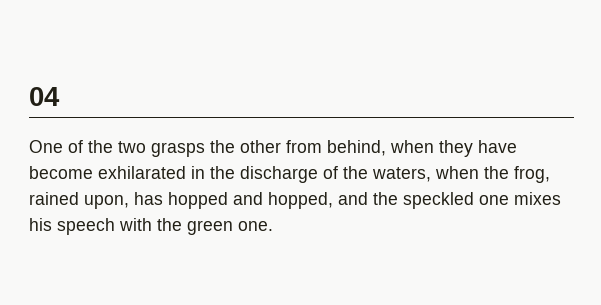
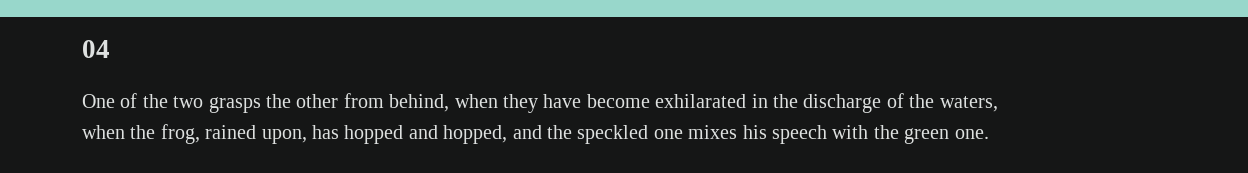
- One of the two grasps the other from behind, when they have become exhilarated in the discharge of the waters, when the frog, rained upon, has hopped and hopped, and the speckled one mixes his speech with the green one.
+ One of the two grasps the other from behind, when they have become exhilarated in the discharge of the waters,
+ when the frog, rained upon, has hopped and hopped, and the speckled one mixes his speech with the green one.

